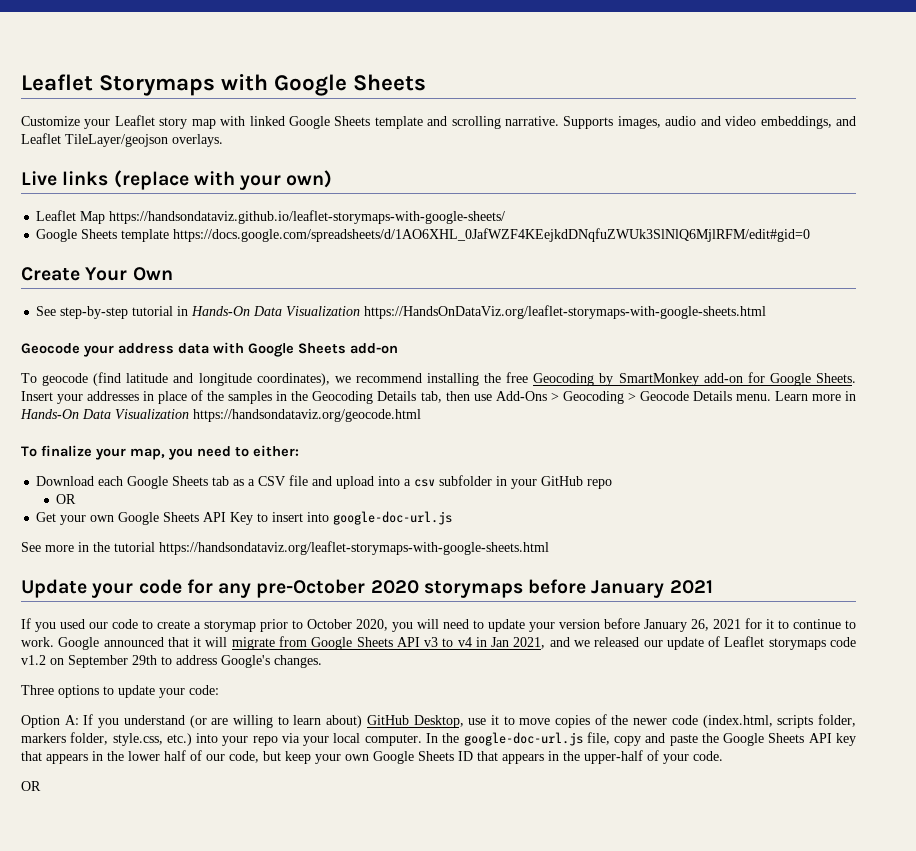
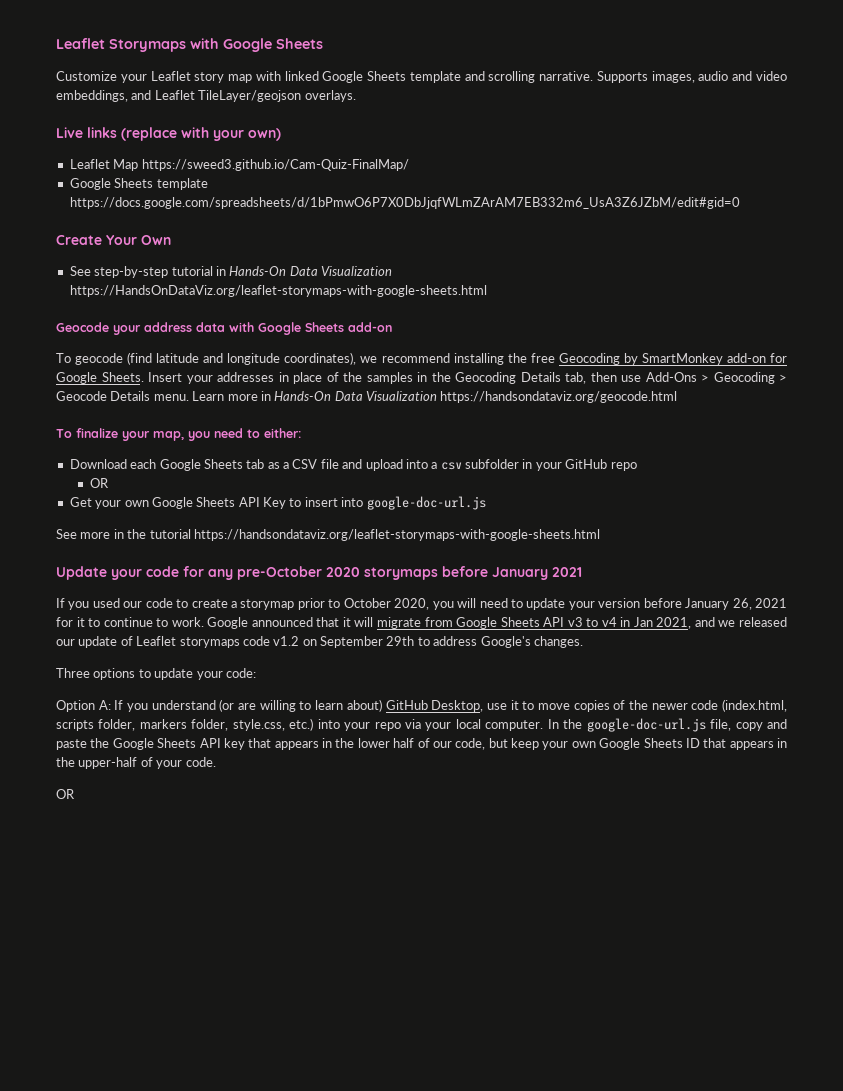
- Leaflet Map https://handsondataviz.github.io/leaflet-storymaps-with-google-sheets/
- Google Sheets template https://docs.google.com/spreadsheets/d/1AO6XHL_0JafWZF4KEejkdDNqfuZWUk3SlNlQ6MjlRFM/edit#gid=0
+ Leaflet Map https://sweed3.github.io/Cam-Quiz-FinalMap/
+ Google Sheets template https://docs.google.com/spreadsheets/d/1bPmwO6P7X0DbJjqfWLmZArAM7EB332m6_UsA3Z6JZbM/edit#gid=0

